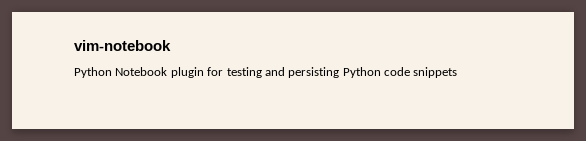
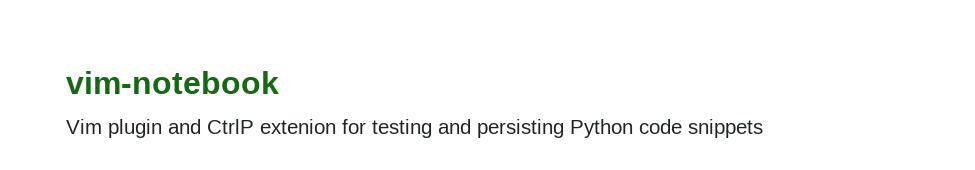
- Python Notebook plugin for testing and persisting Python code snippets
+ Vim plugin and CtrlP extenion for testing and persisting Python code snippets

